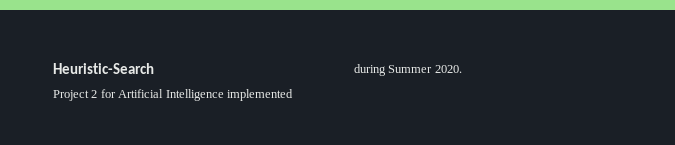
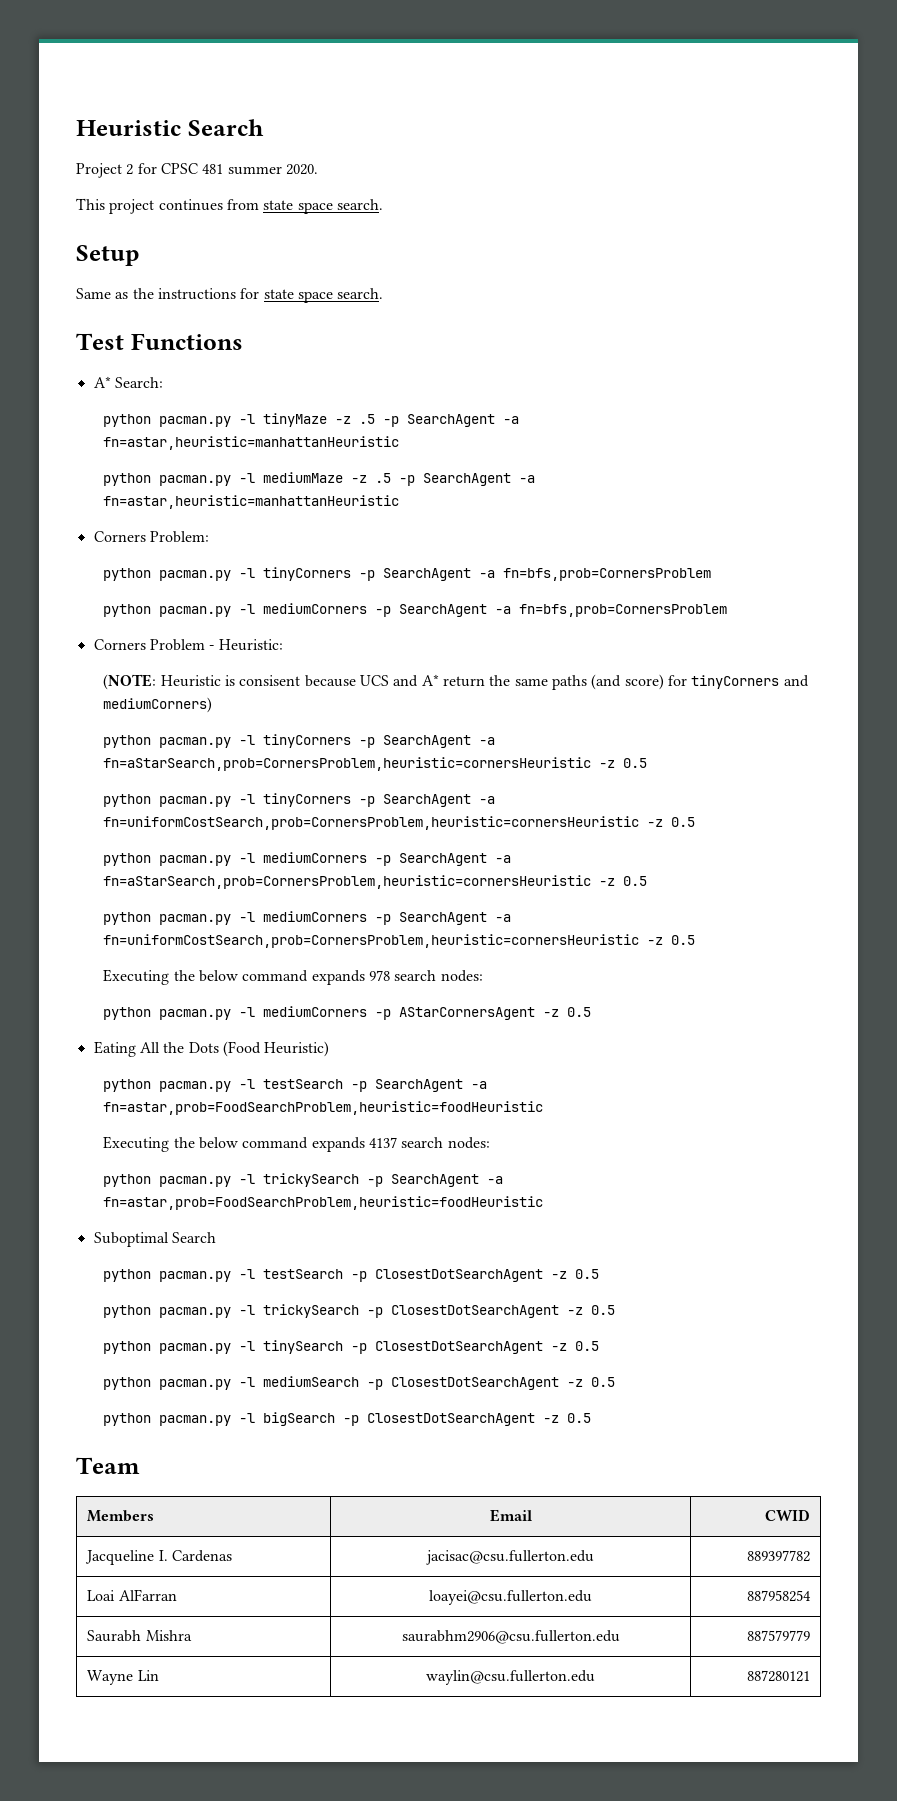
- Heuristic-Search
+ Heuristic Search
- Project 2 for Artificial Intelligence implemented during Summer 2020.
+ Project 2 for CPSC 481 summer 2020.
+ This project continues from state space search.
+ Setup
+ Same as the instructions for state space search.
+ Test Functions
+ A* Search:
+ python pacman.py -l tinyMaze -z .5 -p SearchAgent -a fn=astar,heuristic=manhattanHeuristic
+ python pacman.py -l mediumMaze -z .5 -p SearchAgent -a fn=astar,heuristic=manhattanHeuristic
+ Corners Problem:
+ python pacman.py -l tinyCorners -p SearchAgent -a fn=bfs,prob=CornersProblem
+ python pacman.py -l mediumCorners -p SearchAgent -a fn=bfs,prob=CornersProblem
+ Corners Problem - Heuristic:
+ (NOTE: Heuristic is consisent because UCS and A* return the same paths (and score) for tinyCorners and mediumCorners)
+ python pacman.py -l tinyCorners -p SearchAgent -a fn=aStarSearch,prob=CornersProblem,heuristic=cornersHeuristic -z 0.5
+ python pacman.py -l tinyCorners -p SearchAgent -a fn=uniformCostSearch,prob=CornersProblem,heuristic=cornersHeuristic -z 0.5
+ python pacman.py -l mediumCorners -p SearchAgent -a fn=aStarSearch,prob=CornersProblem,heuristic=cornersHeuristic -z 0.5
+ python pacman.py -l mediumCorners -p SearchAgent -a fn=uniformCostSearch,prob=CornersProblem,heuristic=cornersHeuristic -z 0.5
+ Executing the below command expands 978 search nodes:
+ python pacman.py -l mediumCorners -p AStarCornersAgent -z 0.5
+ Eating All the Dots (Food Heuristic)
+ python pacman.py -l testSearch -p SearchAgent -a fn=astar,prob=FoodSearchProblem,heuristic=foodHeuristic
+ Executing the below command expands 4137 search nodes:
+ python pacman.py -l trickySearch -p SearchAgent -a fn=astar,prob=FoodSearchProblem,heuristic=foodHeuristic
+ Suboptimal Search
+ python pacman.py -l testSearch -p ClosestDotSearchAgent -z 0.5
+ python pacman.py -l trickySearch -p ClosestDotSearchAgent -z 0.5
+ python pacman.py -l tinySearch -p ClosestDotSearchAgent -z 0.5
+ python pacman.py -l mediumSearch -p ClosestDotSearchAgent -z 0.5
+ python pacman.py -l bigSearch -p ClosestDotSearchAgent -z 0.5
+ Team
+ Members | Email | CWID
+ Jacqueline I. Cardenas | jacisac@csu.fullerton.edu | 889397782
+ Loai AlFarran | loayei@csu.fullerton.edu | 887958254
+ Saurabh Mishra | saurabhm2906@csu.fullerton.edu | 887579779
+ Wayne Lin | waylin@csu.fullerton.edu | 887280121

